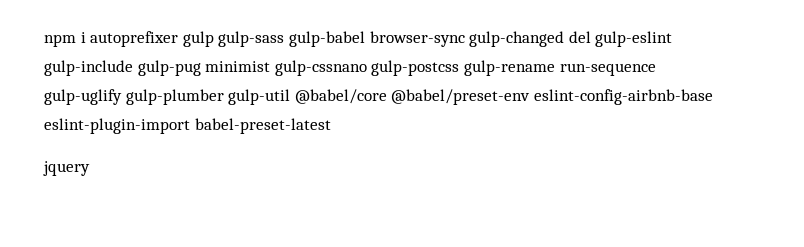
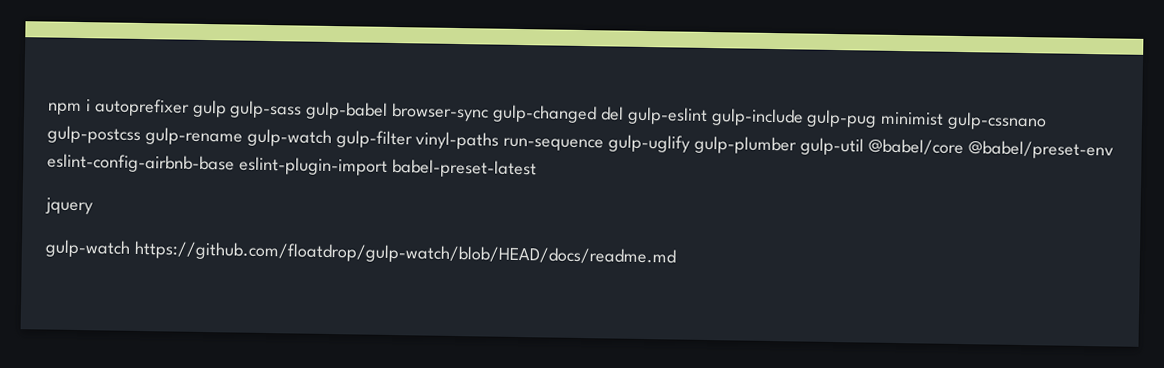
- npm i autoprefixer gulp gulp-sass gulp-babel browser-sync gulp-changed del gulp-eslint gulp-include gulp-pug minimist gulp-cssnano gulp-postcss gulp-rename run-sequence gulp-uglify gulp-plumber gulp-util @babel/core @babel/preset-env eslint-config-airbnb-base eslint-plugin-import babel-preset-latest
+ npm i autoprefixer gulp gulp-sass gulp-babel browser-sync gulp-changed del gulp-eslint gulp-include gulp-pug minimist gulp-cssnano gulp-postcss gulp-rename gulp-watch gulp-filter vinyl-paths run-sequence gulp-uglify gulp-plumber gulp-util @babel/core @babel/preset-env eslint-config-airbnb-base eslint-plugin-import babel-preset-latest
+ gulp-watch https://github.com/floatdrop/gulp-watch/blob/HEAD/docs/readme.md

